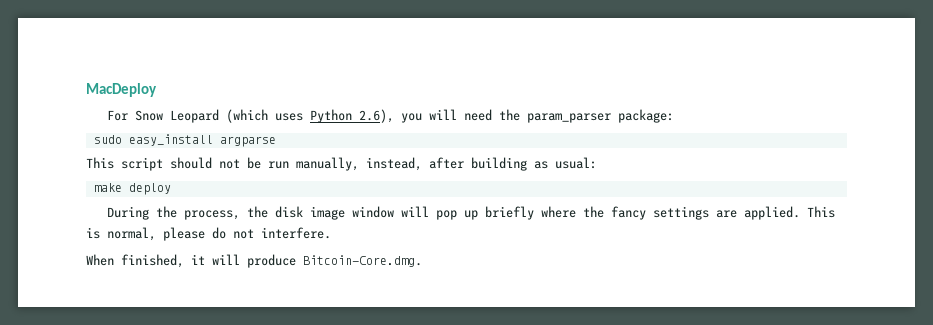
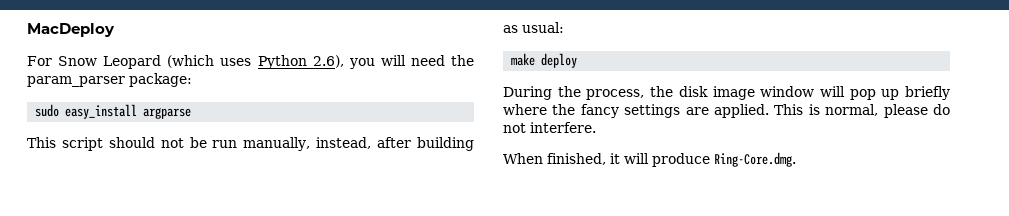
- When finished, it will produce Bitcoin-Core.dmg.
+ When finished, it will produce Ring-Core.dmg.

